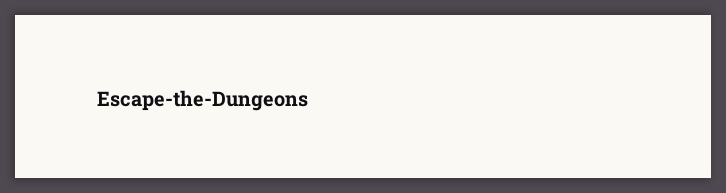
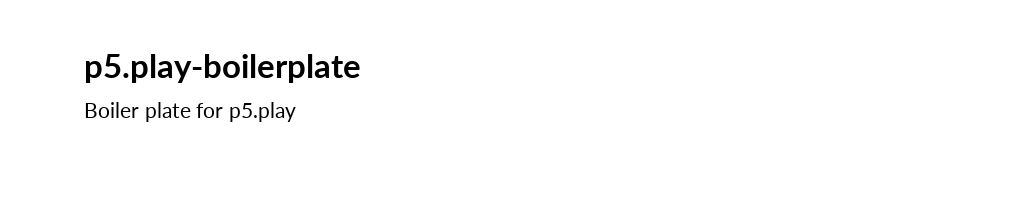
- Escape-the-Dungeons
+ p5.play-boilerplate
+ Boiler plate for p5.play

